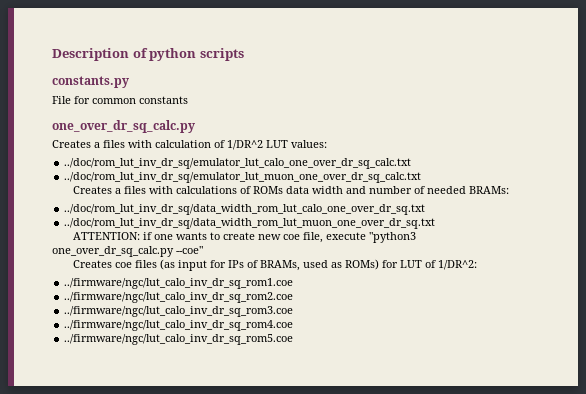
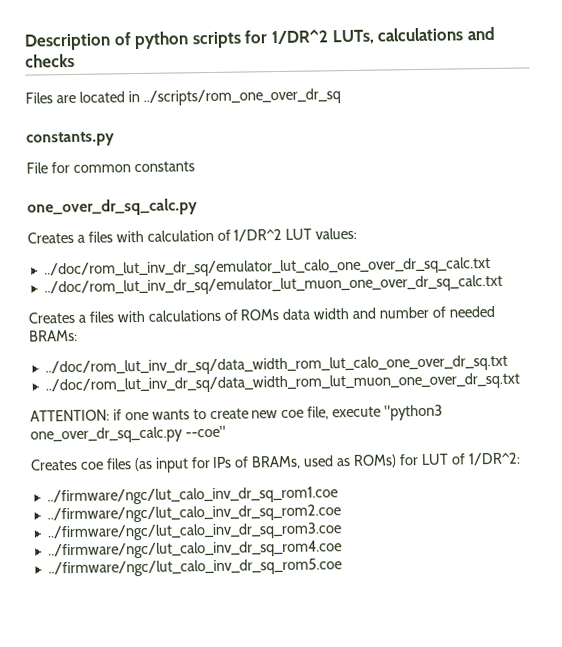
- Description of python scripts
+ Description of python scripts for 1/DR^2 LUTs, calculations and checks
+ Files are located in ../scripts/rom_one_over_dr_sq

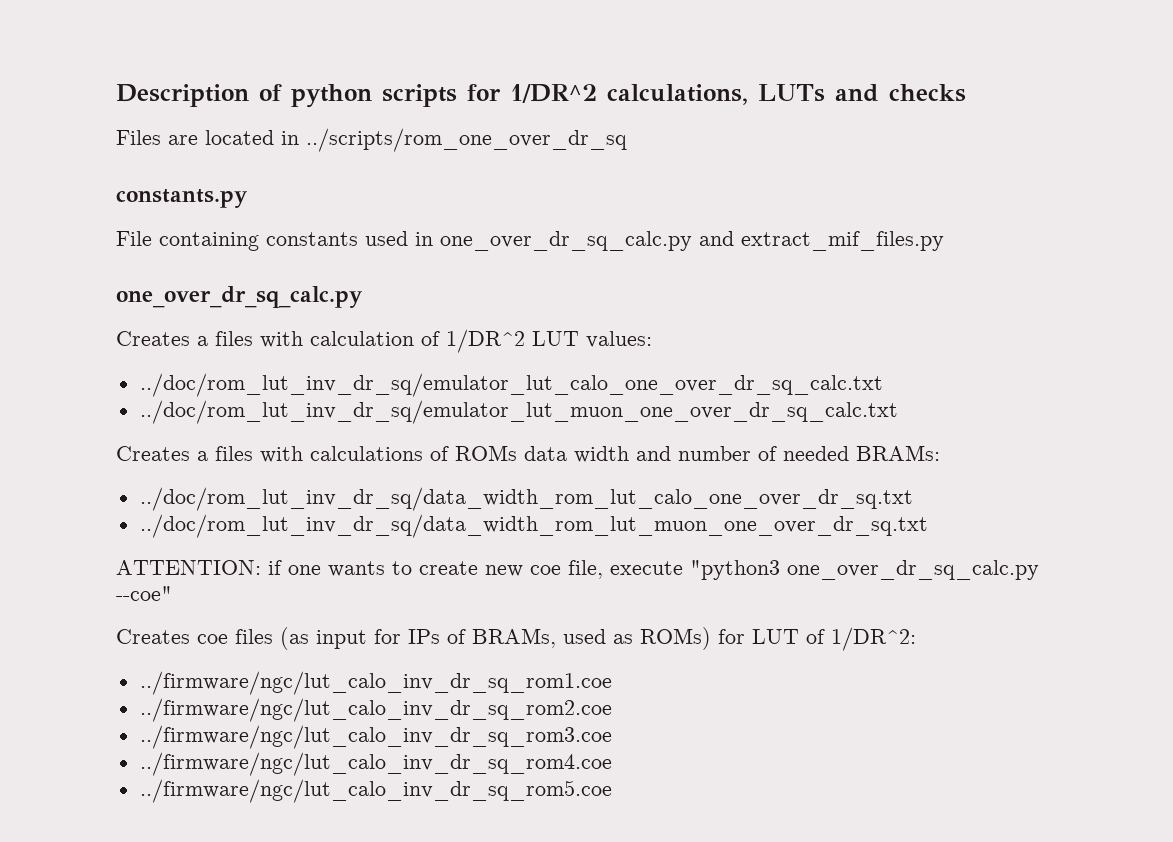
- Description of python scripts for 1/DR^2 LUTs, calculations and checks
+ Description of python scripts for 1/DR^2 calculations, LUTs and checks
- File for common constants
+ File containing constants used in one_over_dr_sq_calc.py and extract_mif_files.py

